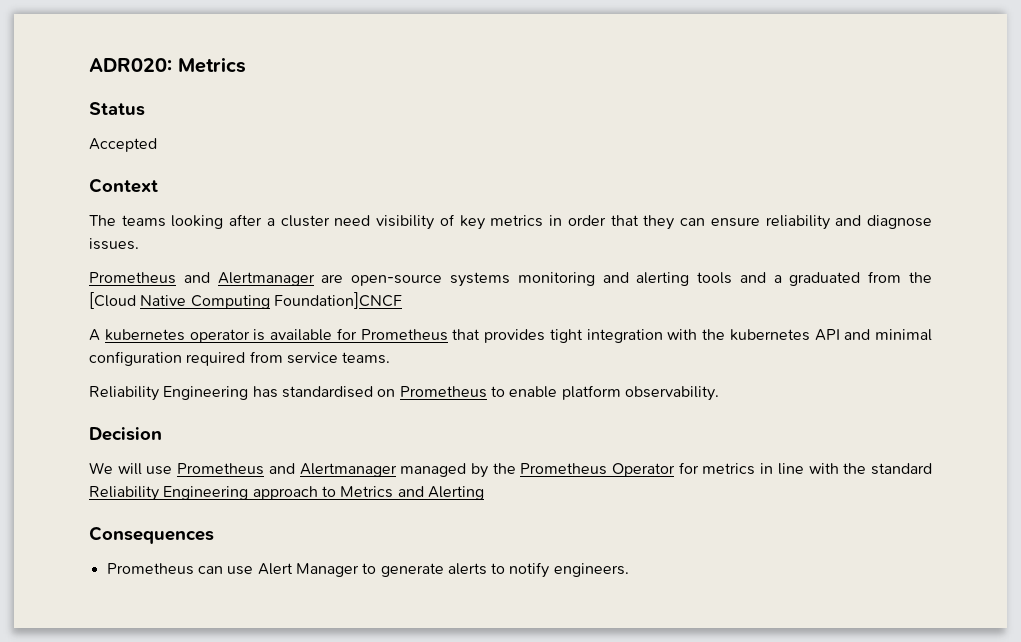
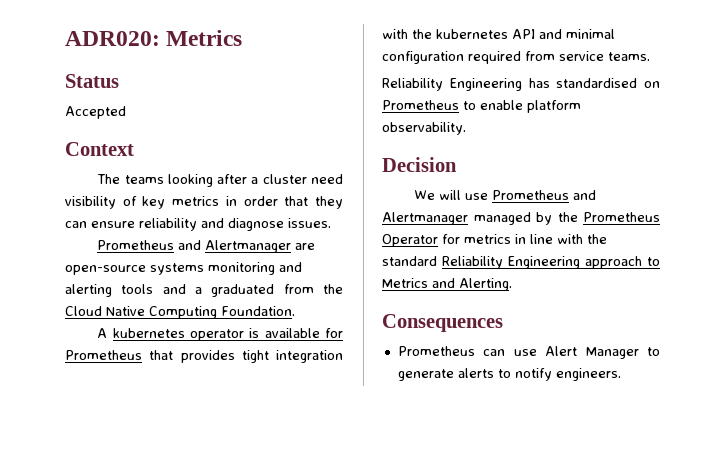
- Prometheus and Alertmanager are open-source systems monitoring and alerting tools and a graduated from the [Cloud Native Computing Foundation]CNCF
+ Prometheus and Alertmanager are open-source systems monitoring and alerting tools and a graduated from the Cloud Native Computing Foundation.
- We will use Prometheus and Alertmanager managed by the Prometheus Operator for metrics in line with the standard Reliability Engineering approach to Metrics and Alerting
+ We will use Prometheus and Alertmanager managed by the Prometheus Operator for metrics in line with the standard Reliability Engineering approach to Metrics and Alerting.

